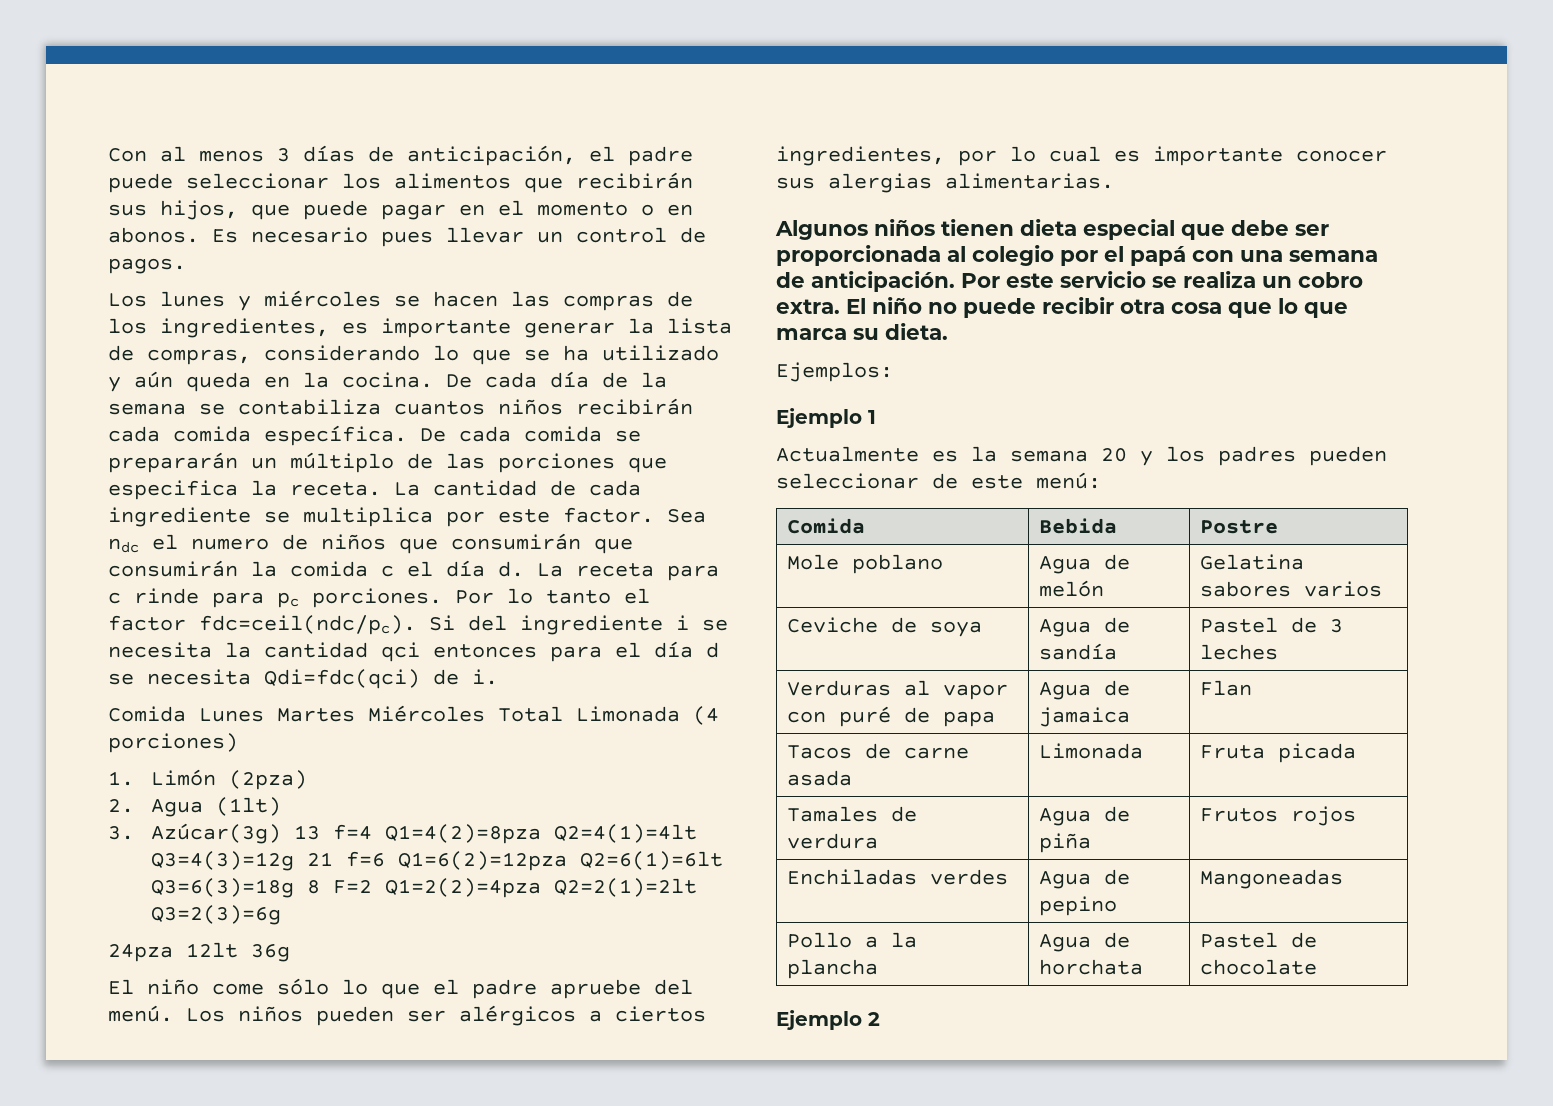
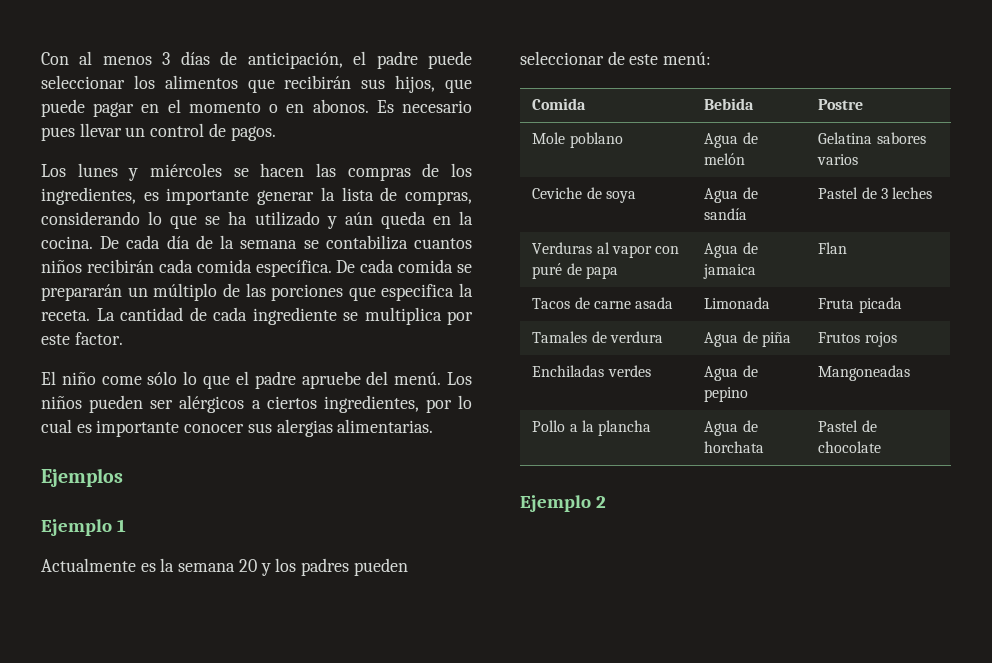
- Sea ndc el numero de niños que consumirán que consumirán la comida c el día d. La receta para c rinde para pc porciones. Por lo tanto el factor fdc=ceil(ndc/pc). Si del ingrediente i se necesita la cantidad qci entonces para el día d se necesita Qdi=fdc(qci) de i.
- Comida Lunes Martes Miércoles Total Limonada (4 porciones)
- 1. Limón (2pza)
- 2. Agua (1lt)
- 3. Azúcar(3g) 13 f=4 Q1=4(2)=8pza Q2=4(1)=4lt Q3=4(3)=12g 21 f=6 Q1=6(2)=12pza Q2=6(1)=6lt Q3=6(3)=18g 8 F=2 Q1=2(2)=4pza Q2=2(1)=2lt Q3=2(3)=6g
- 24pza 12lt 36g
- Algunos niños tienen dieta especial que debe ser proporcionada al colegio por el papá con una semana de anticipación. Por este servicio se realiza un cobro extra. El niño no puede recibir otra cosa que lo que marca su dieta.
- Ejemplos:
+ Ejemplos

